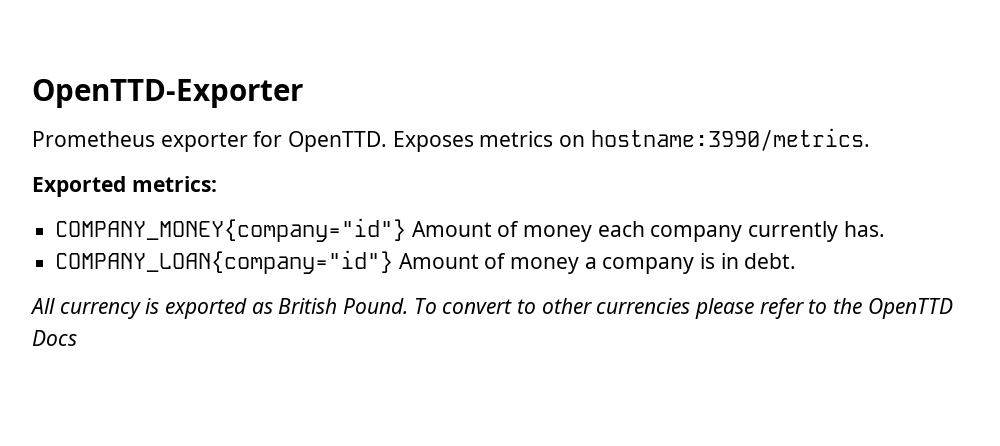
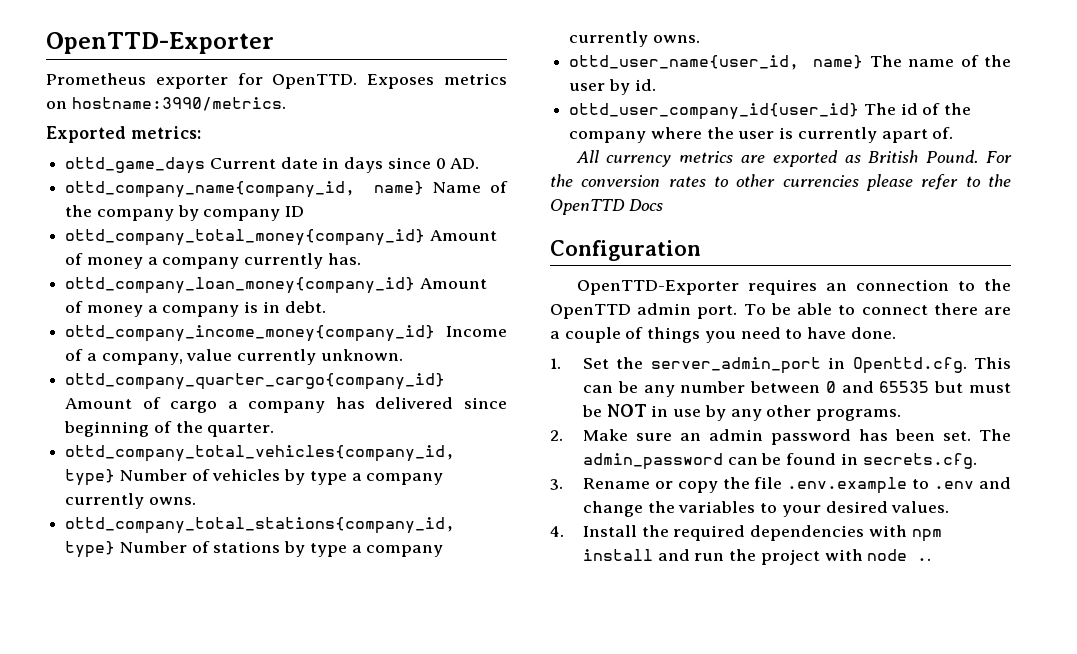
- COMPANY_MONEY{company="id"} Amount of money each company currently has.
+ ottd_game_days Current date in days since 0 AD.
+ ottd_company_name{company_id, name} Name of the company by company ID
+ ottd_company_total_money{company_id} Amount of money a company currently has.
- COMPANY_LOAN{company="id"} Amount of money a company is in debt.
+ ottd_company_loan_money{company_id} Amount of money a company is in debt.
+ ottd_company_income_money{company_id} Income of a company, value currently unknown.
+ ottd_company_quarter_cargo{company_id} Amount of cargo a company has delivered since beginning of the quarter.
+ ottd_company_total_vehicles{company_id, type} Number of vehicles by type a company currently owns.
+ ottd_company_total_stations{company_id, type} Number of stations by type a company currently owns.
+ ottd_user_name{user_id, name} The name of the user by id.
+ ottd_user_company_id{user_id} The id of the company where the user is currently apart of.
- All currency is exported as British Pound.
+ All currency metrics are exported as British Pound.
- To convert to other currencies please refer to the OpenTTD Docs
+ For the conversion rates to other currencies please refer to the OpenTTD Docs
+ Configuration
+ OpenTTD-Exporter requires an connection to the OpenTTD admin port. To be able to connect there are a couple of things you need to have done.
+ 1. Set the server_admin_port in Openttd.cfg. This can be any number between 0 and 65535 but must be NOT in use by any other programs.
+ 2. Make sure an admin password has been set. The admin_password can be found in secrets.cfg.
+ 3. Rename or copy the file .env.example to .env and change the variables to your desired values.
+ 4. Install the required dependencies with npm install and run the project with node ..

